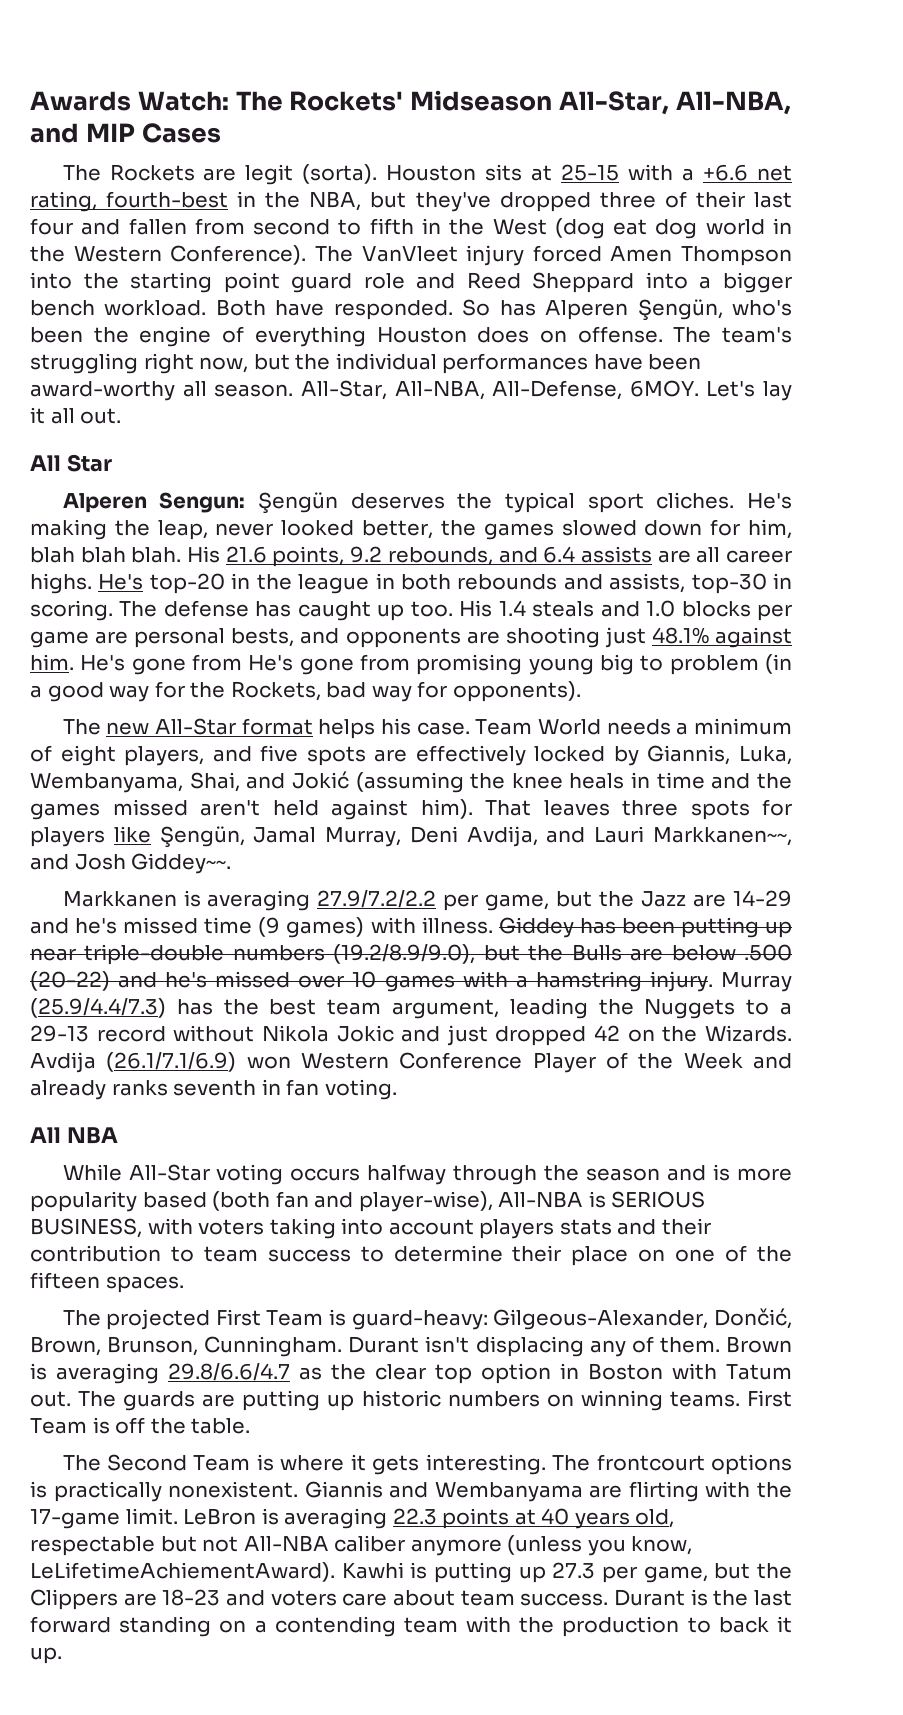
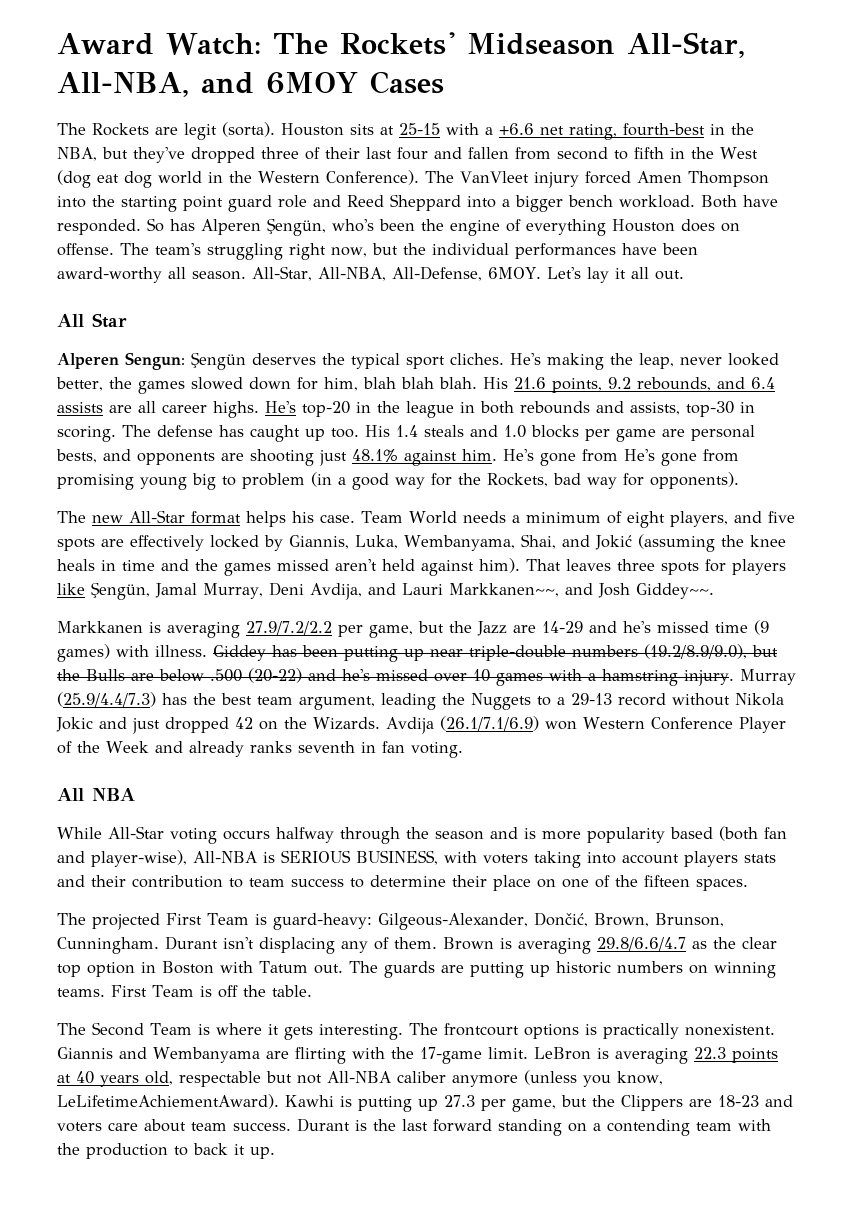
- Awards Watch: The Rockets' Midseason All-Star, All-NBA, and MIP Cases
+ Award Watch: The Rockets' Midseason All-Star, All-NBA, and 6MOY Cases

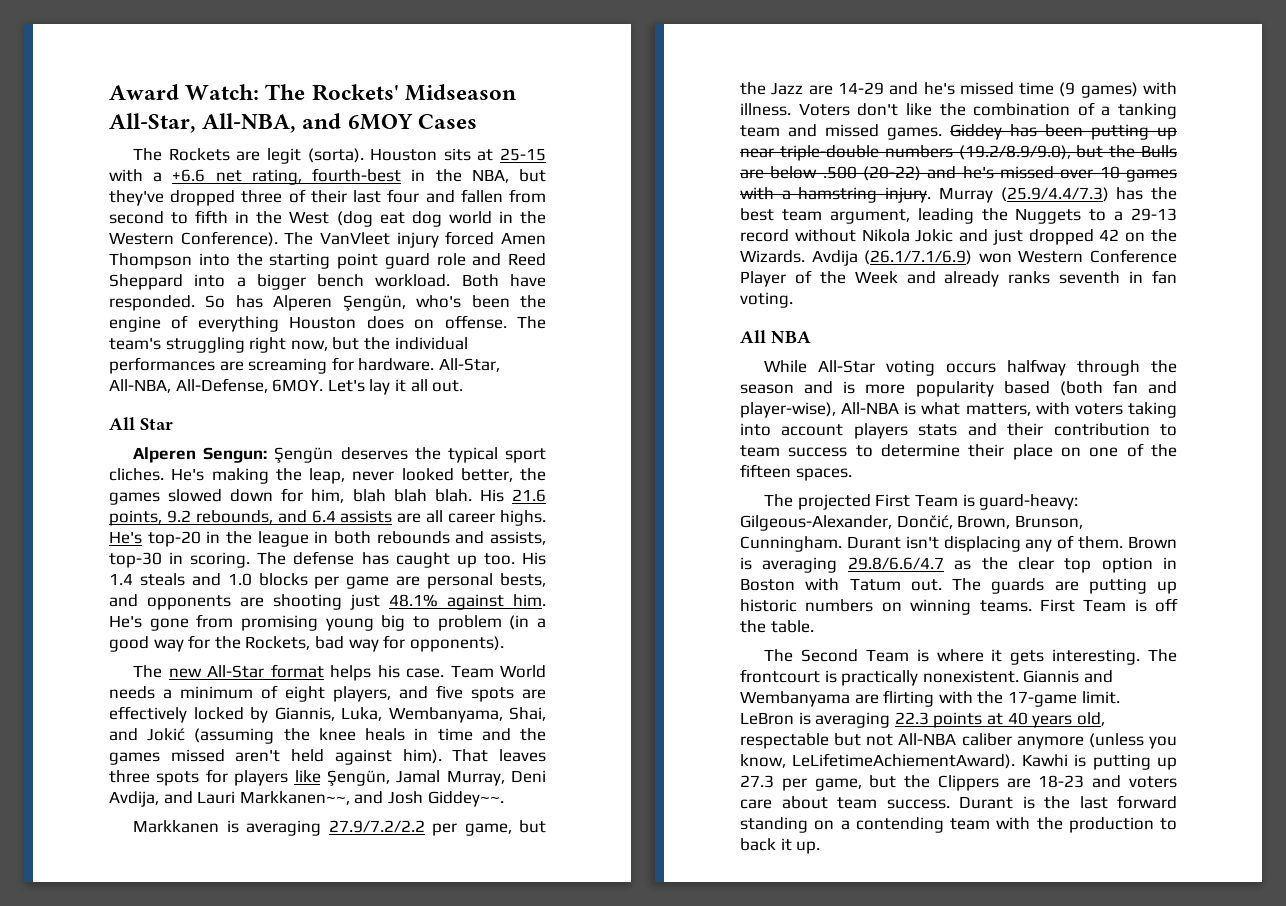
- The team's struggling right now, but the individual performances have been award-worthy all season.
+ The team's struggling right now, but the individual performances are screaming for hardware.
- He's gone from He's gone from promising young big to problem (in a good way for the Rockets, bad way for opponents).
+ He's gone from promising young big to problem (in a good way for the Rockets, bad way for opponents).
+ Voters don't like the combination of a tanking team and missed games.
- While All-Star voting occurs halfway through the season and is more popularity based (both fan and player-wise), All-NBA is SERIOUS BUSINESS, with voters taking into account players stats and their contribution to team success to determine their place on one of the fifteen spaces.
+ While All-Star voting occurs halfway through the season and is more popularity based (both fan and player-wise), All-NBA is what matters, with voters taking into account players stats and their contribution to team success to determine their place on one of the fifteen spaces.
- The frontcourt options is practically nonexistent.
+ The frontcourt is practically nonexistent.

